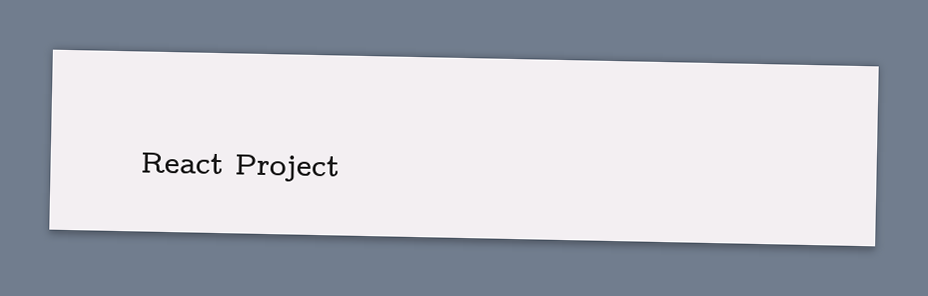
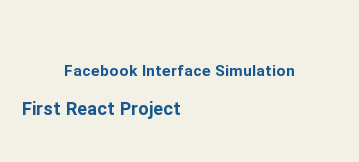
- React Project
+ Facebook Interface Simulation
+ First React Project

